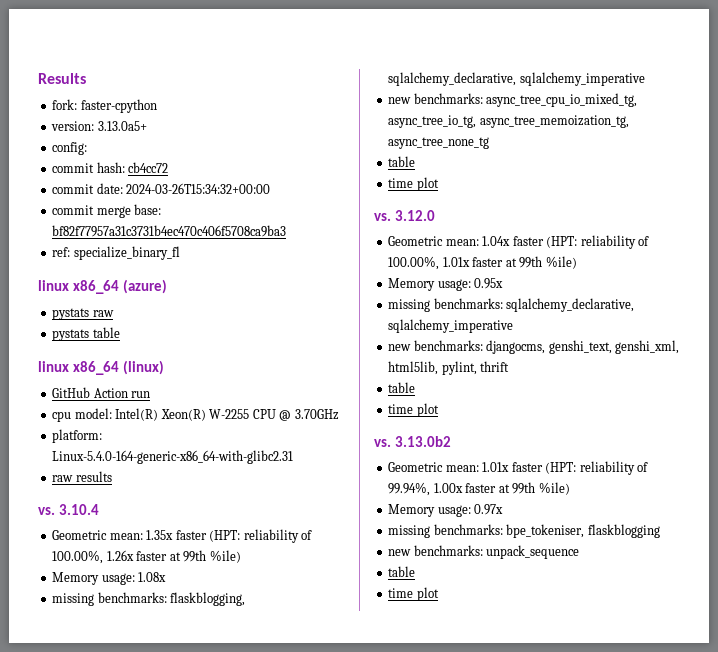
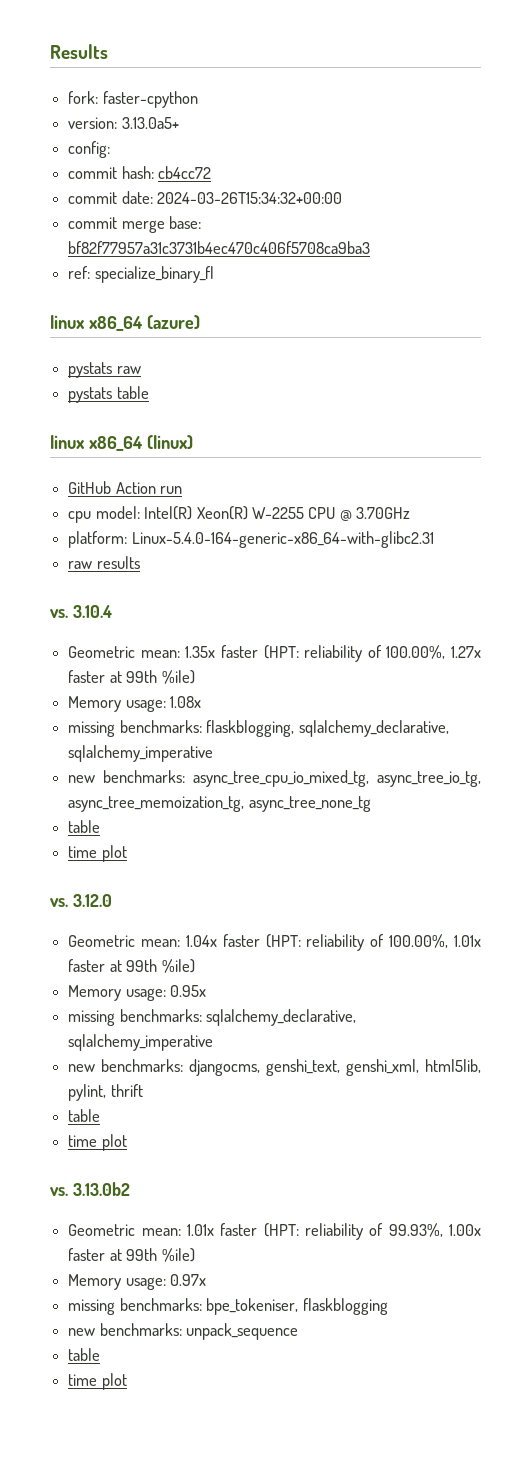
- Geometric mean: 1.35x faster (HPT: reliability of 100.00%, 1.26x faster at 99th %ile)
+ Geometric mean: 1.35x faster (HPT: reliability of 100.00%, 1.27x faster at 99th %ile)
- Geometric mean: 1.01x faster (HPT: reliability of 99.94%, 1.00x faster at 99th %ile)
+ Geometric mean: 1.01x faster (HPT: reliability of 99.93%, 1.00x faster at 99th %ile)

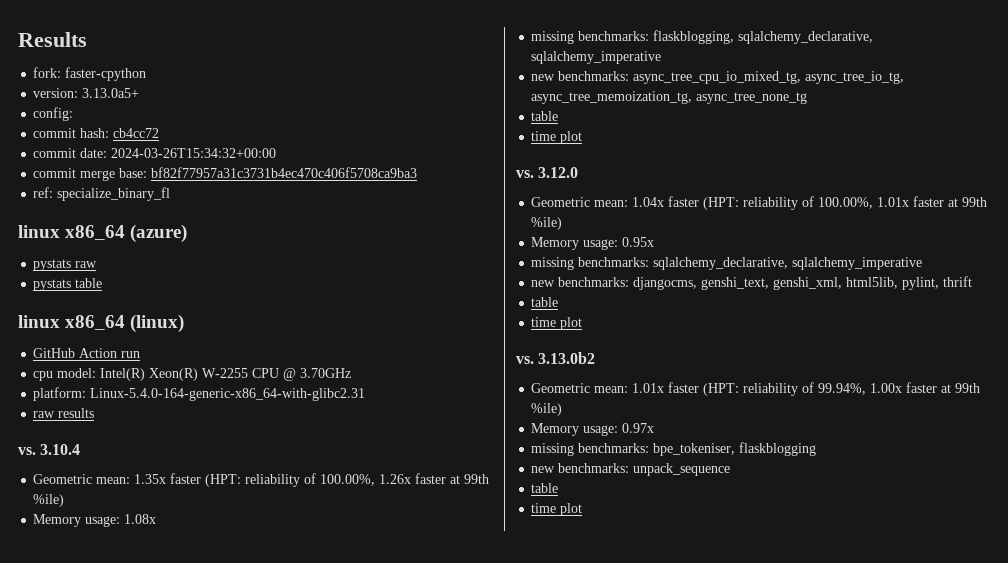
- Geometric mean: 1.35x faster (HPT: reliability of 100.00%, 1.27x faster at 99th %ile)
+ Geometric mean: 1.35x faster (HPT: reliability of 100.00%, 1.26x faster at 99th %ile)
- Geometric mean: 1.01x faster (HPT: reliability of 99.93%, 1.00x faster at 99th %ile)
+ Geometric mean: 1.01x faster (HPT: reliability of 99.94%, 1.00x faster at 99th %ile)

